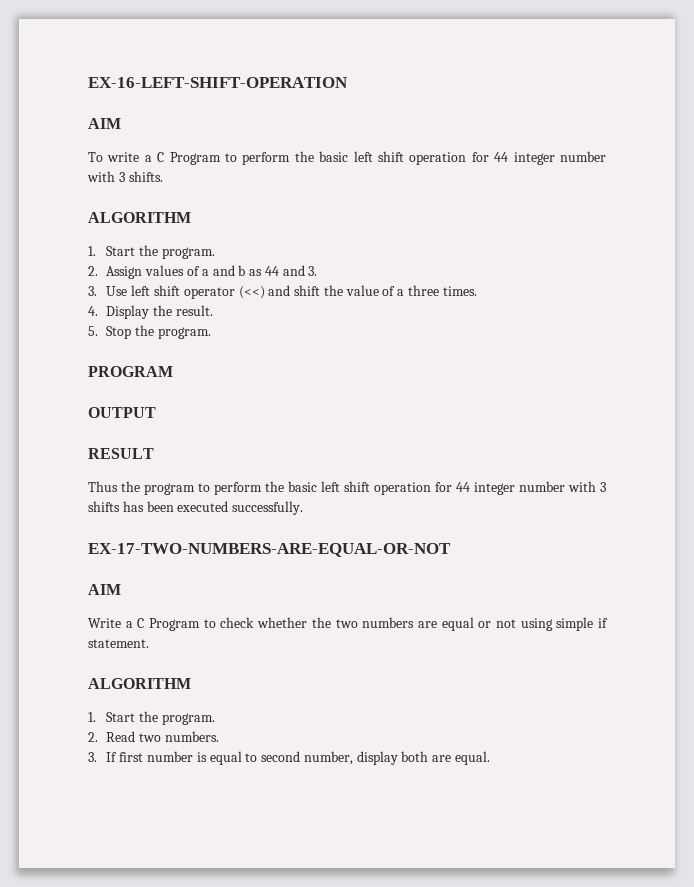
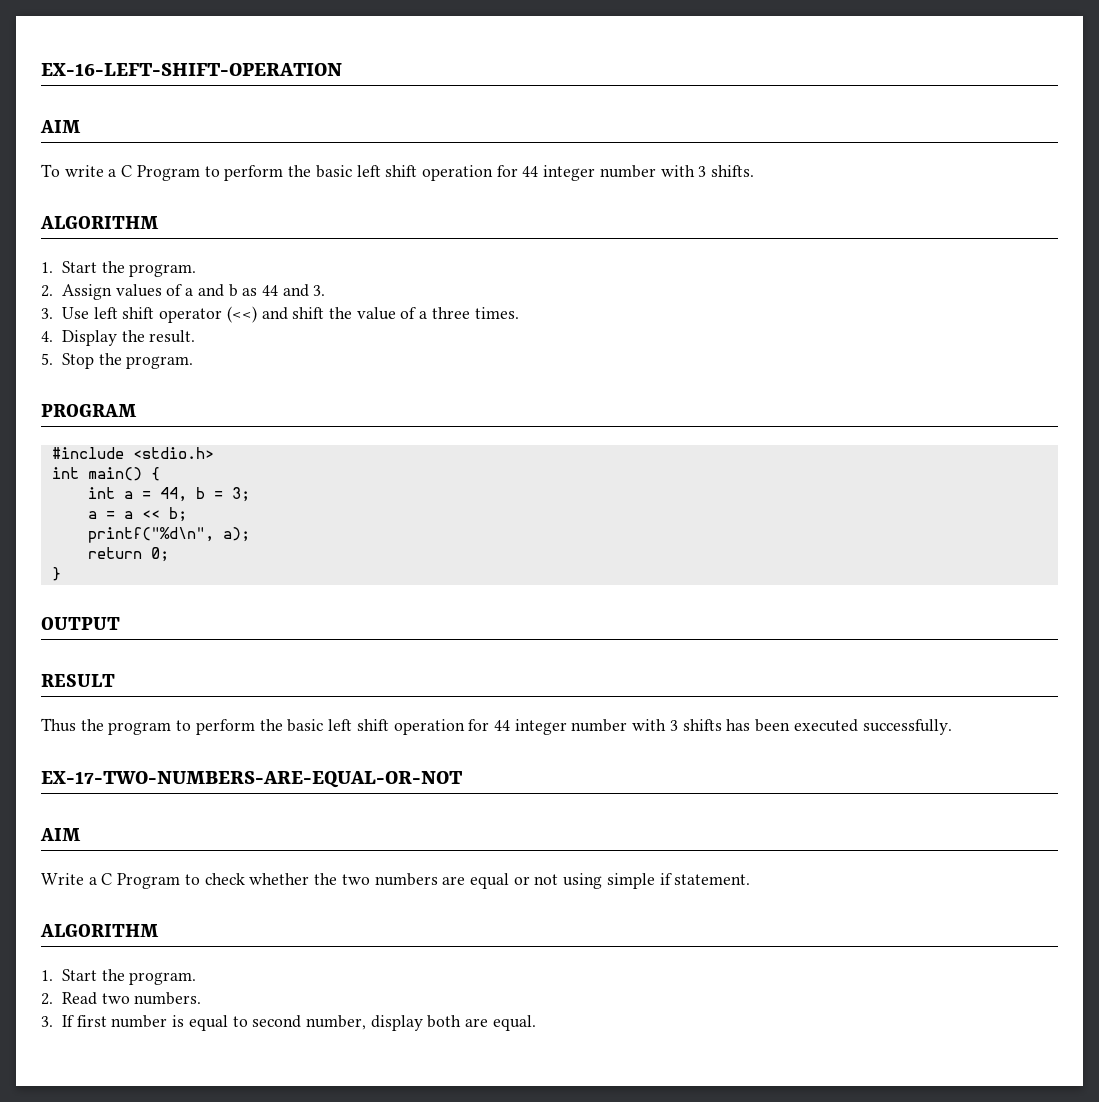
+ #include <stdio.h>
+ int main() {
+ int a = 44, b = 3;
+ a = a << b;
+ printf("%d\n", a);
+ return 0;
+ }

